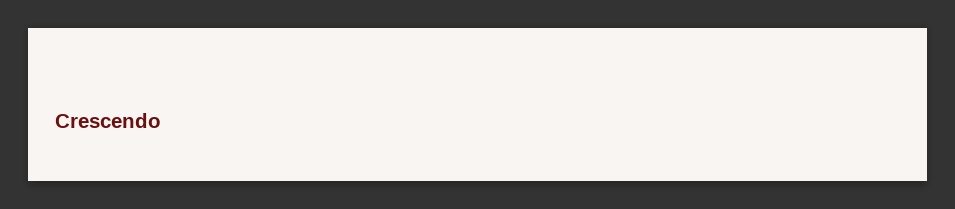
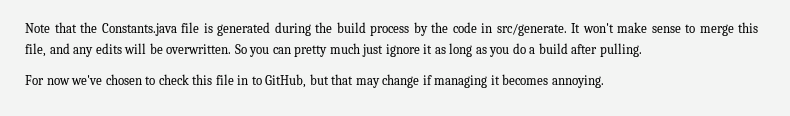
- Crescendo
+ Note that the Constants.java file is generated during the build process by the code in src/generate. It won't make sense to merge this file, and any edits will be overwritten. So you can pretty much just ignore it as long as you do a build after pulling.
+ For now we've chosen to check this file in to GitHub, but that may change if managing it becomes annoying.

